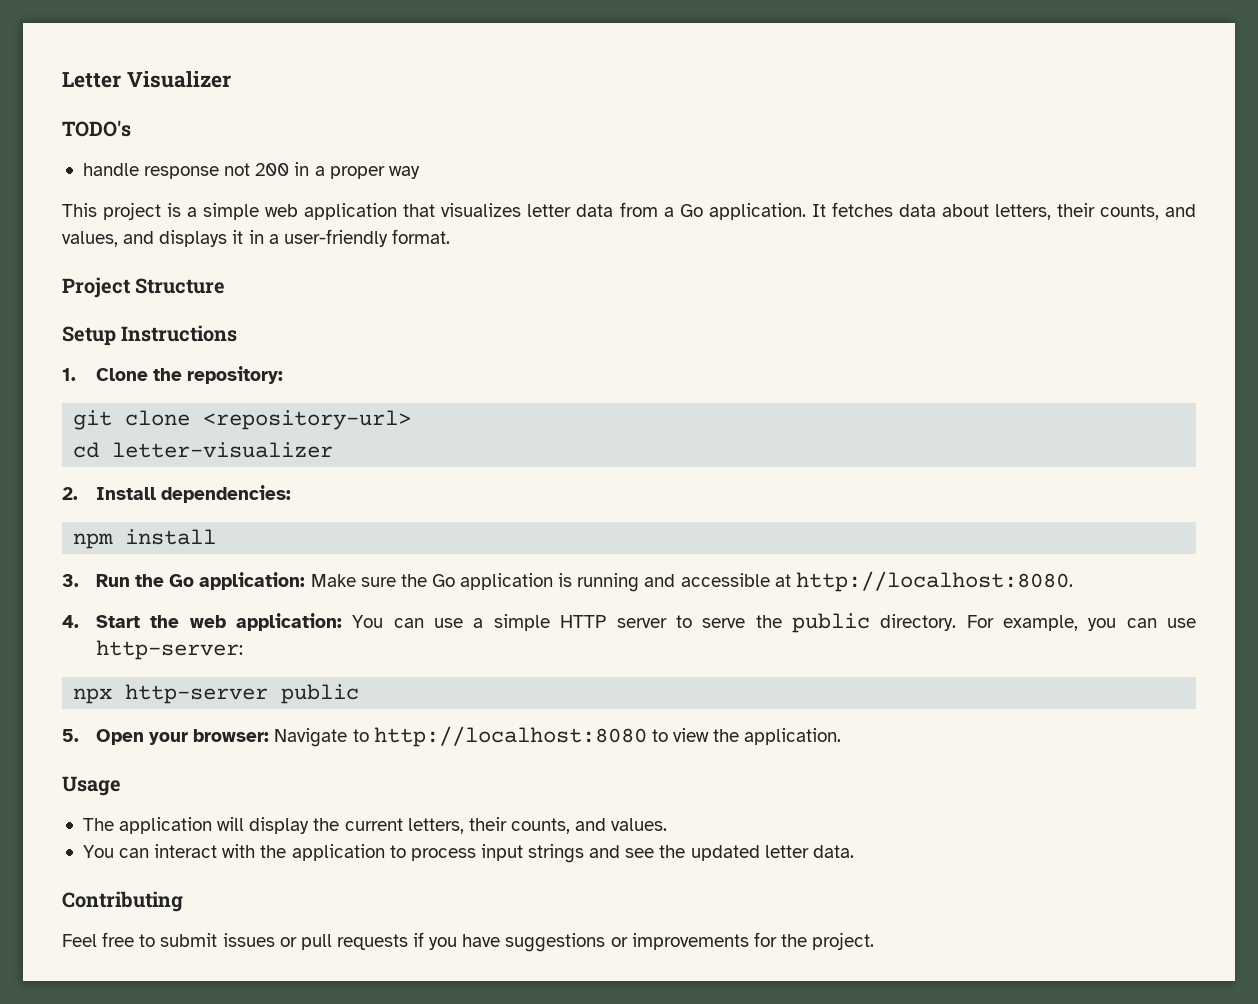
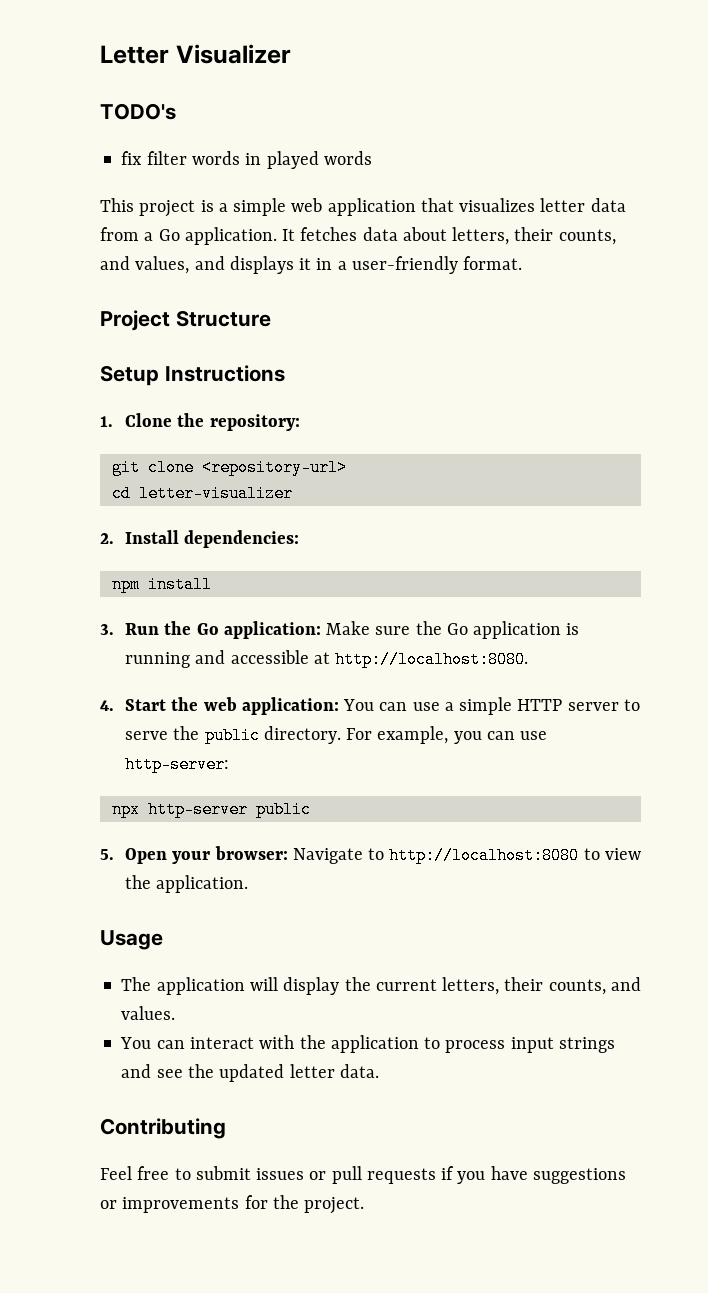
- handle response not 200 in a proper way
+ fix filter words in played words

